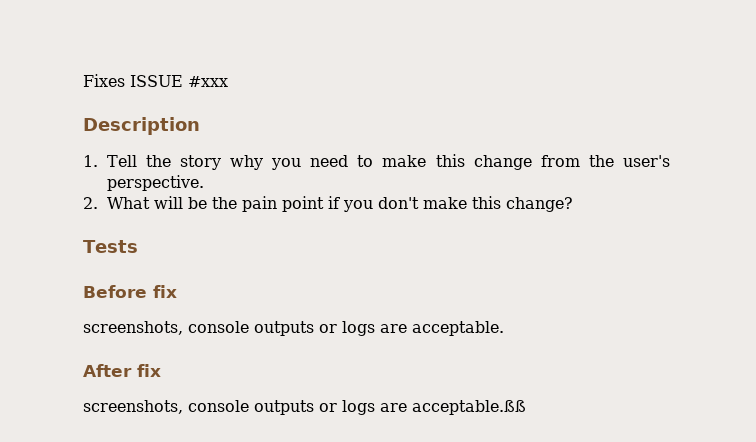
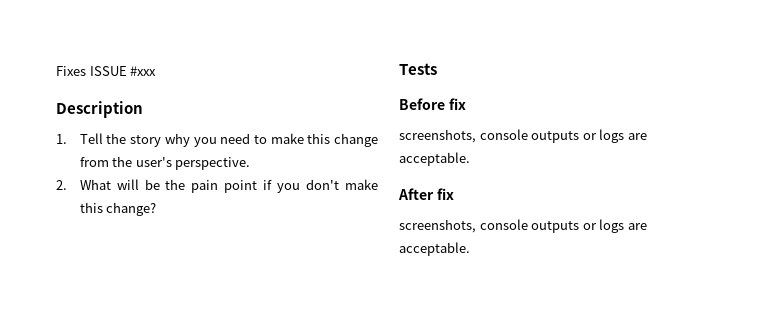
  After fix
- screenshots, console outputs or logs are acceptable.ßß
+ screenshots, console outputs or logs are acceptable.

